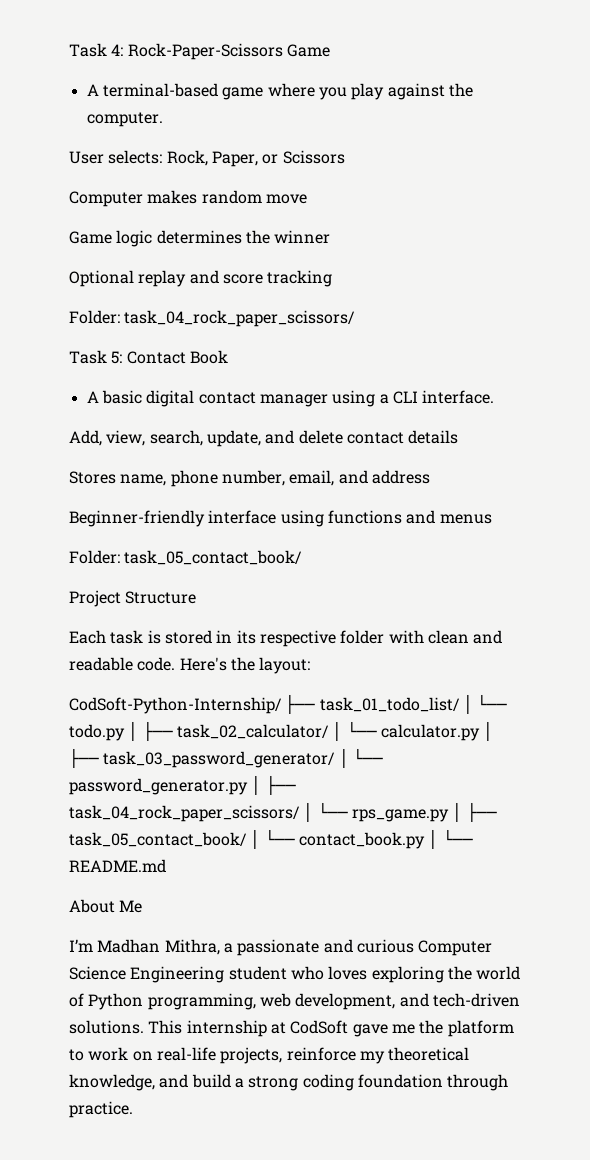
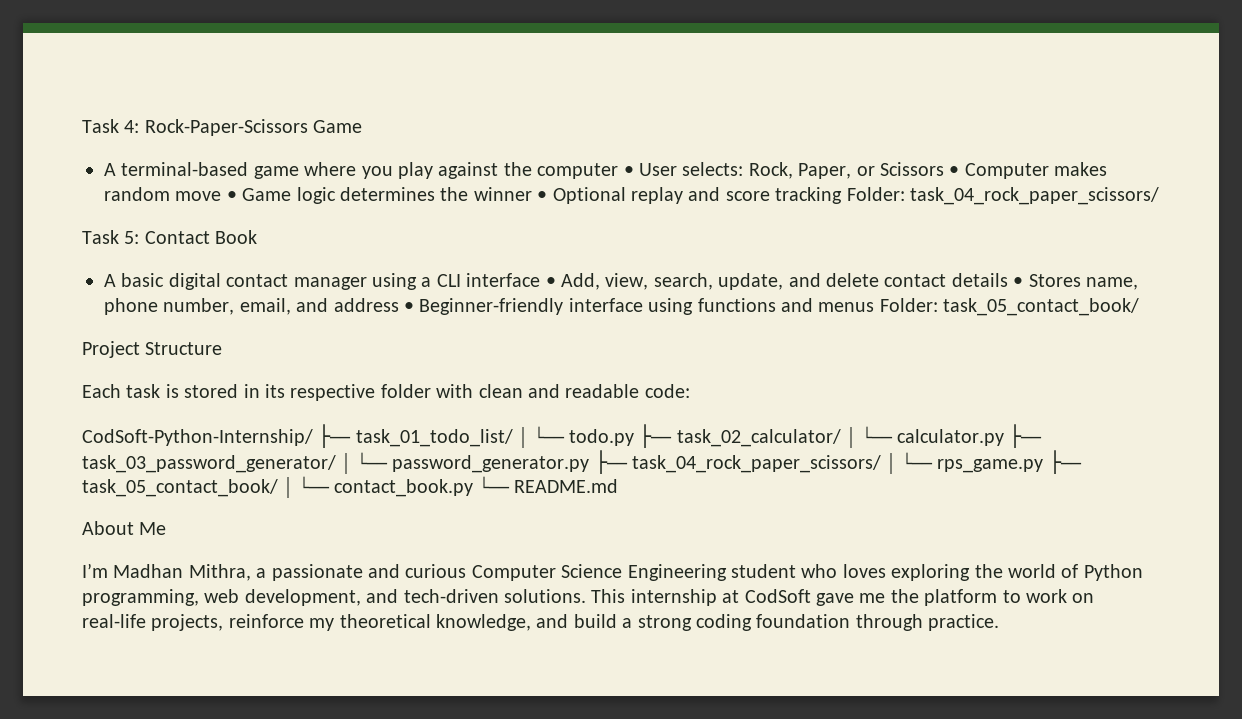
- A terminal-based game where you play against the computer.
- User selects: Rock, Paper, or Scissors
- Computer makes random move
- Game logic determines the winner
- Optional replay and score tracking
- Folder: task_04_rock_paper_scissors/
+ A terminal-based game where you play against the computer • User selects: Rock, Paper, or Scissors • Computer makes random move • Game logic determines the winner • Optional replay and score tracking Folder: task_04_rock_paper_scissors/
- A basic digital contact manager using a CLI interface.
- Add, view, search, update, and delete contact details
- Stores name, phone number, email, and address
- Beginner-friendly interface using functions and menus
- Folder: task_05_contact_book/
+ A basic digital contact manager using a CLI interface • Add, view, search, update, and delete contact details • Stores name, phone number, email, and address • Beginner-friendly interface using functions and menus Folder: task_05_contact_book/
- Each task is stored in its respective folder with clean and readable code. Here's the layout:
+ Each task is stored in its respective folder with clean and readable code:
- CodSoft-Python-Internship/ ├── task_01_todo_list/ │ └── todo.py │ ├── task_02_calculator/ │ └── calculator.py │ ├── task_03_password_generator/ │ └── password_generator.py │ ├── task_04_rock_paper_scissors/ │ └── rps_game.py │ ├── task_05_contact_book/ │ └── contact_book.py │ └── README.md
+ CodSoft-Python-Internship/ ├── task_01_todo_list/ │ └── todo.py ├── task_02_calculator/ │ └── calculator.py ├── task_03_password_generator/ │ └── password_generator.py ├── task_04_rock_paper_scissors/ │ └── rps_game.py ├── task_05_contact_book/ │ └── contact_book.py └── README.md

